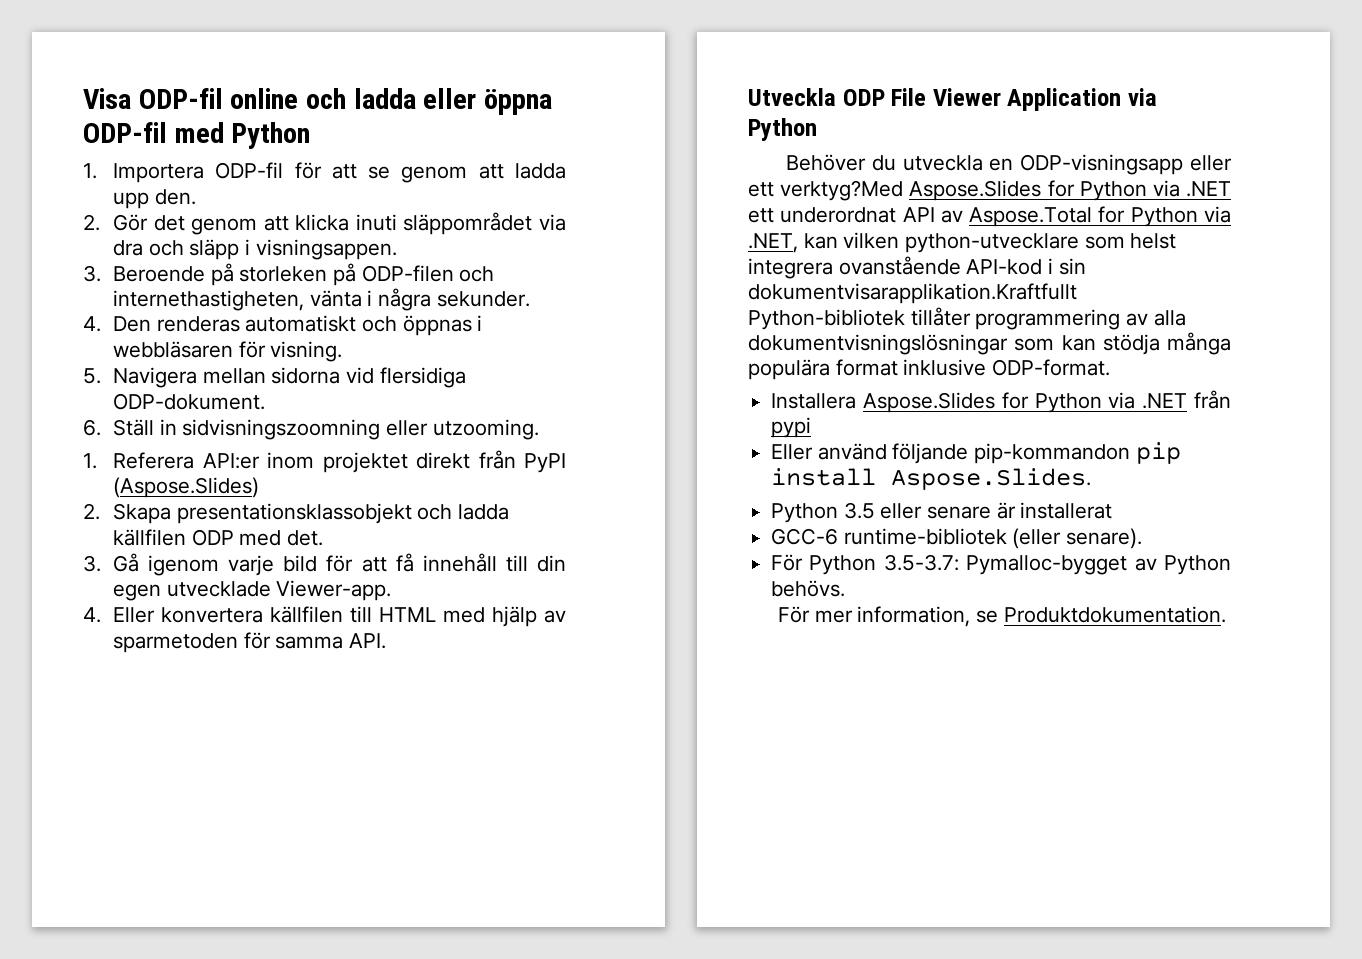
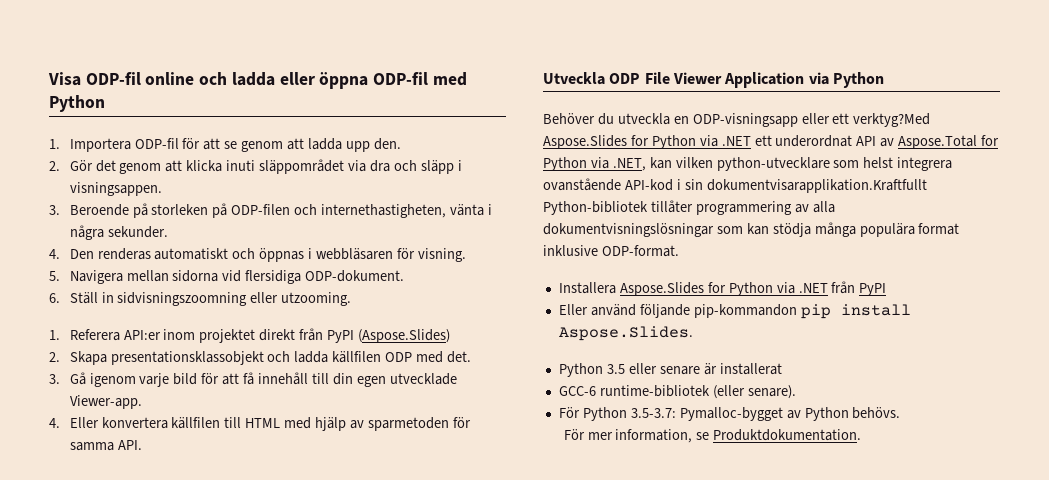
- Installera Aspose.Slides for Python via .NET från pypi
+ Installera Aspose.Slides for Python via .NET från PyPI

